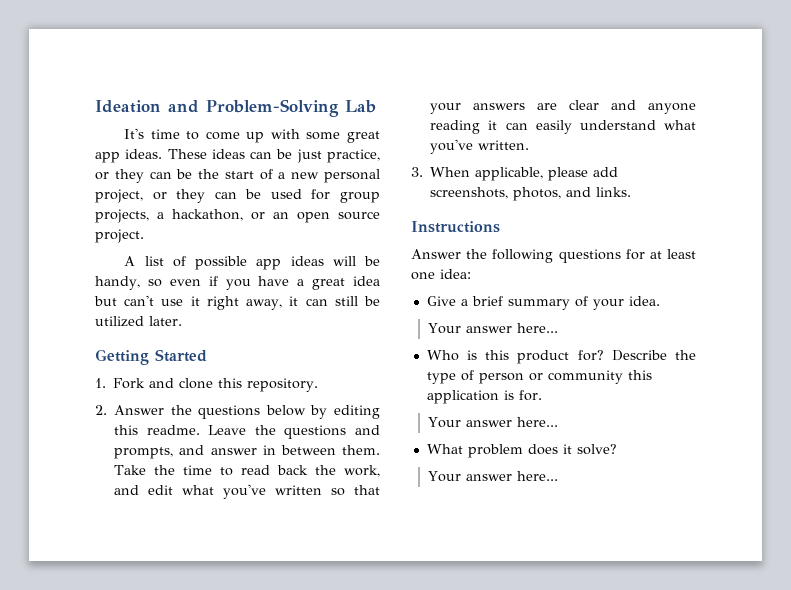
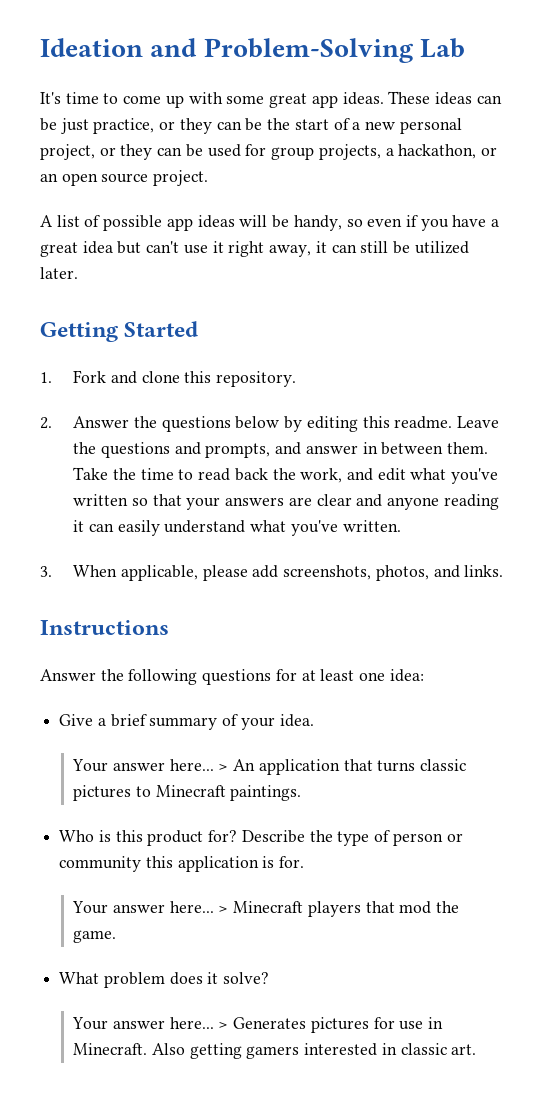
+ > An application that turns classic pictures to Minecraft paintings.
+ > Minecraft players that mod the game.
+ > Generates pictures for use in Minecraft. Also getting gamers interested in classic art.

